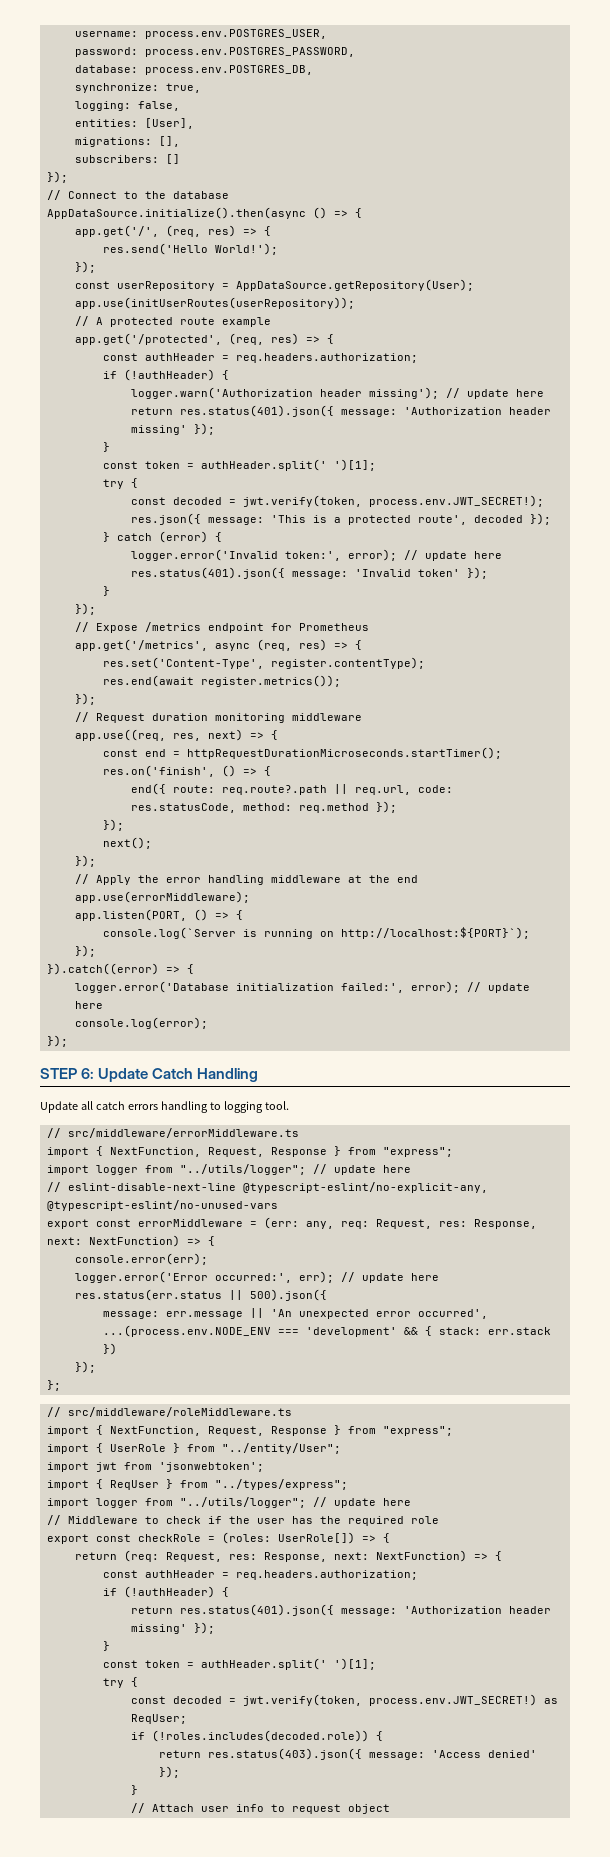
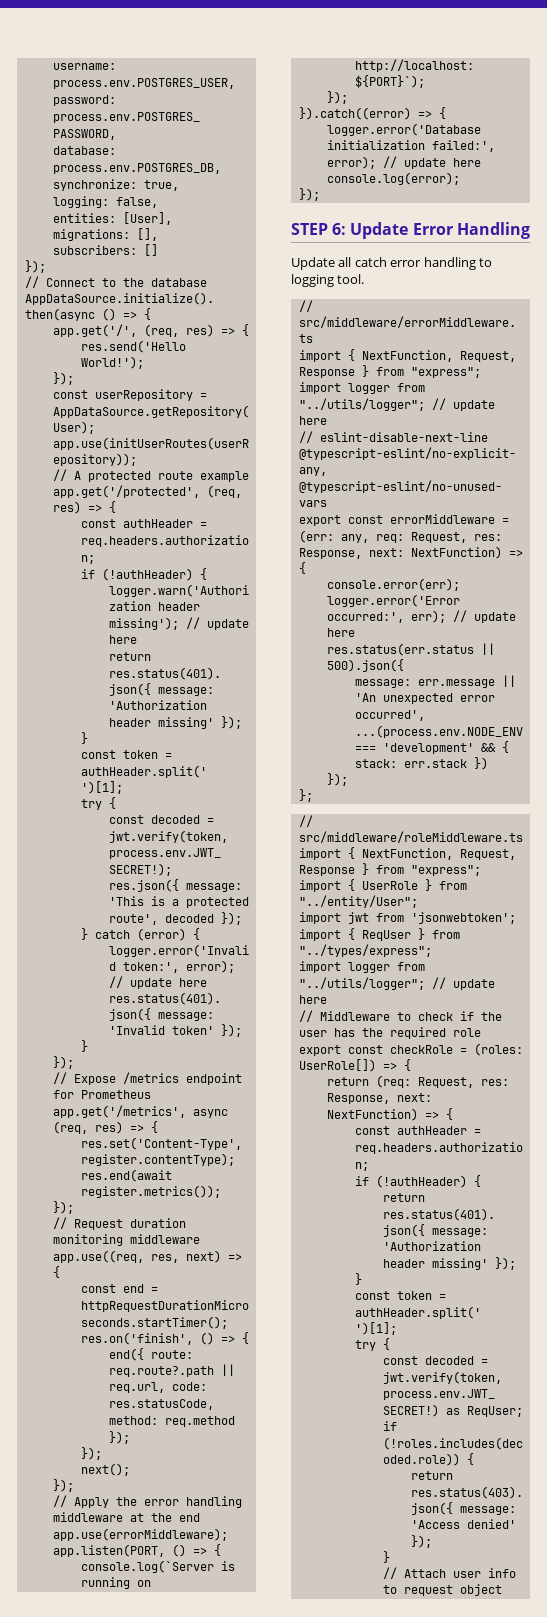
- STEP 6: Update Catch Handling
+ STEP 6: Update Error Handling
- Update all catch errors handling to logging tool.
+ Update all catch error handling to logging tool.

